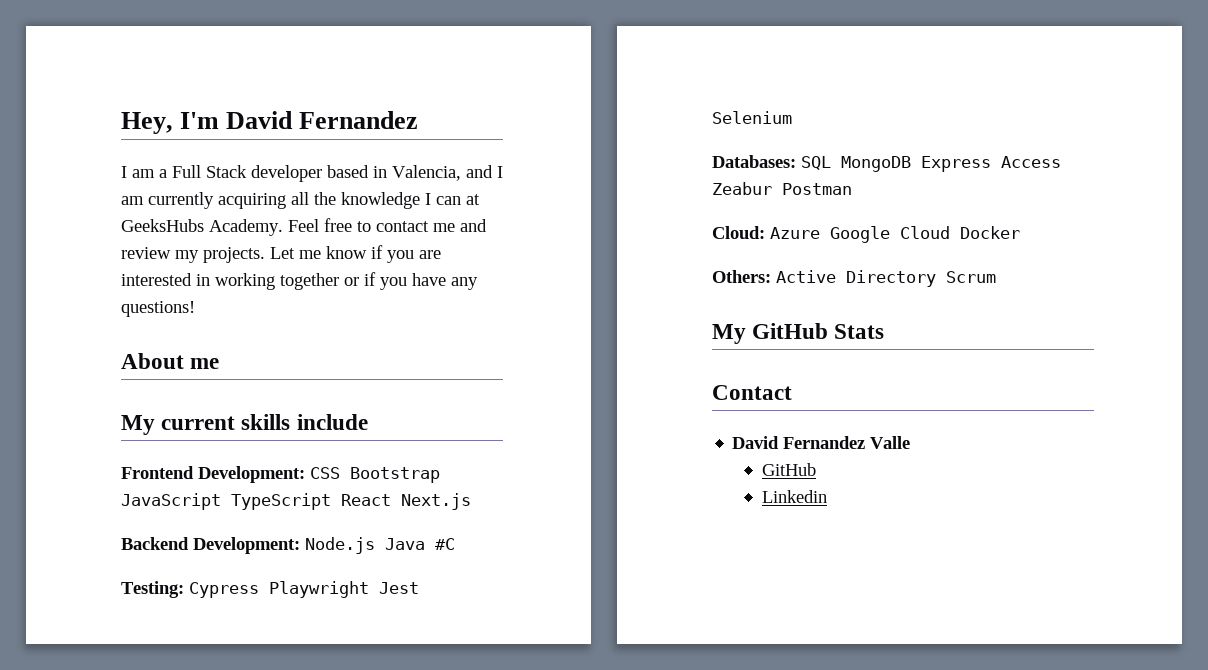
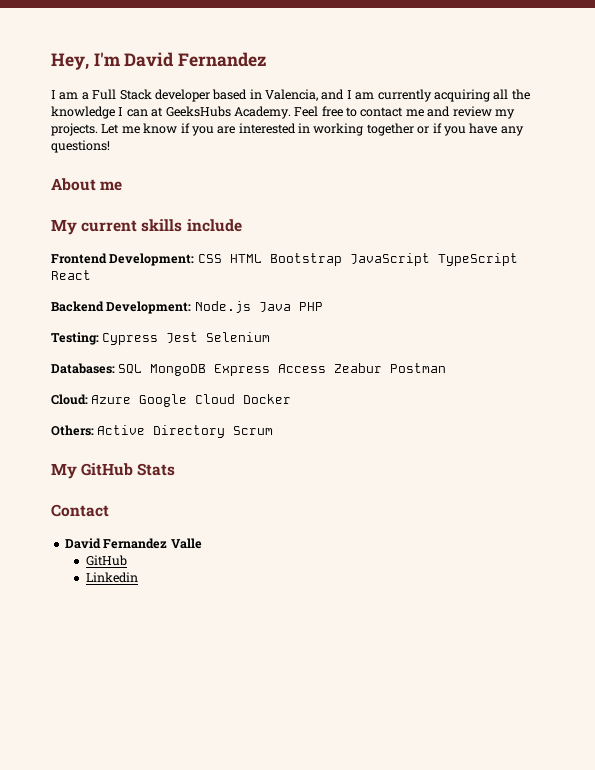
- Frontend Development: CSS Bootstrap JavaScript TypeScript React Next.js
+ Frontend Development: CSS HTML Bootstrap JavaScript TypeScript React
- Backend Development: Node.js Java #C
+ Backend Development: Node.js Java PHP
- Testing: Cypress Playwright Jest Selenium
+ Testing: Cypress Jest Selenium

